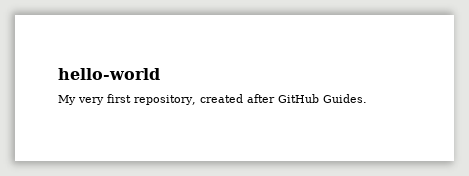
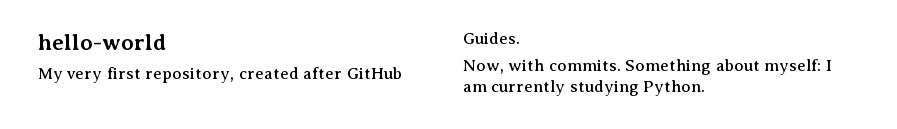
+ Now, with commits. Something about myself: I am currently studying Python.

